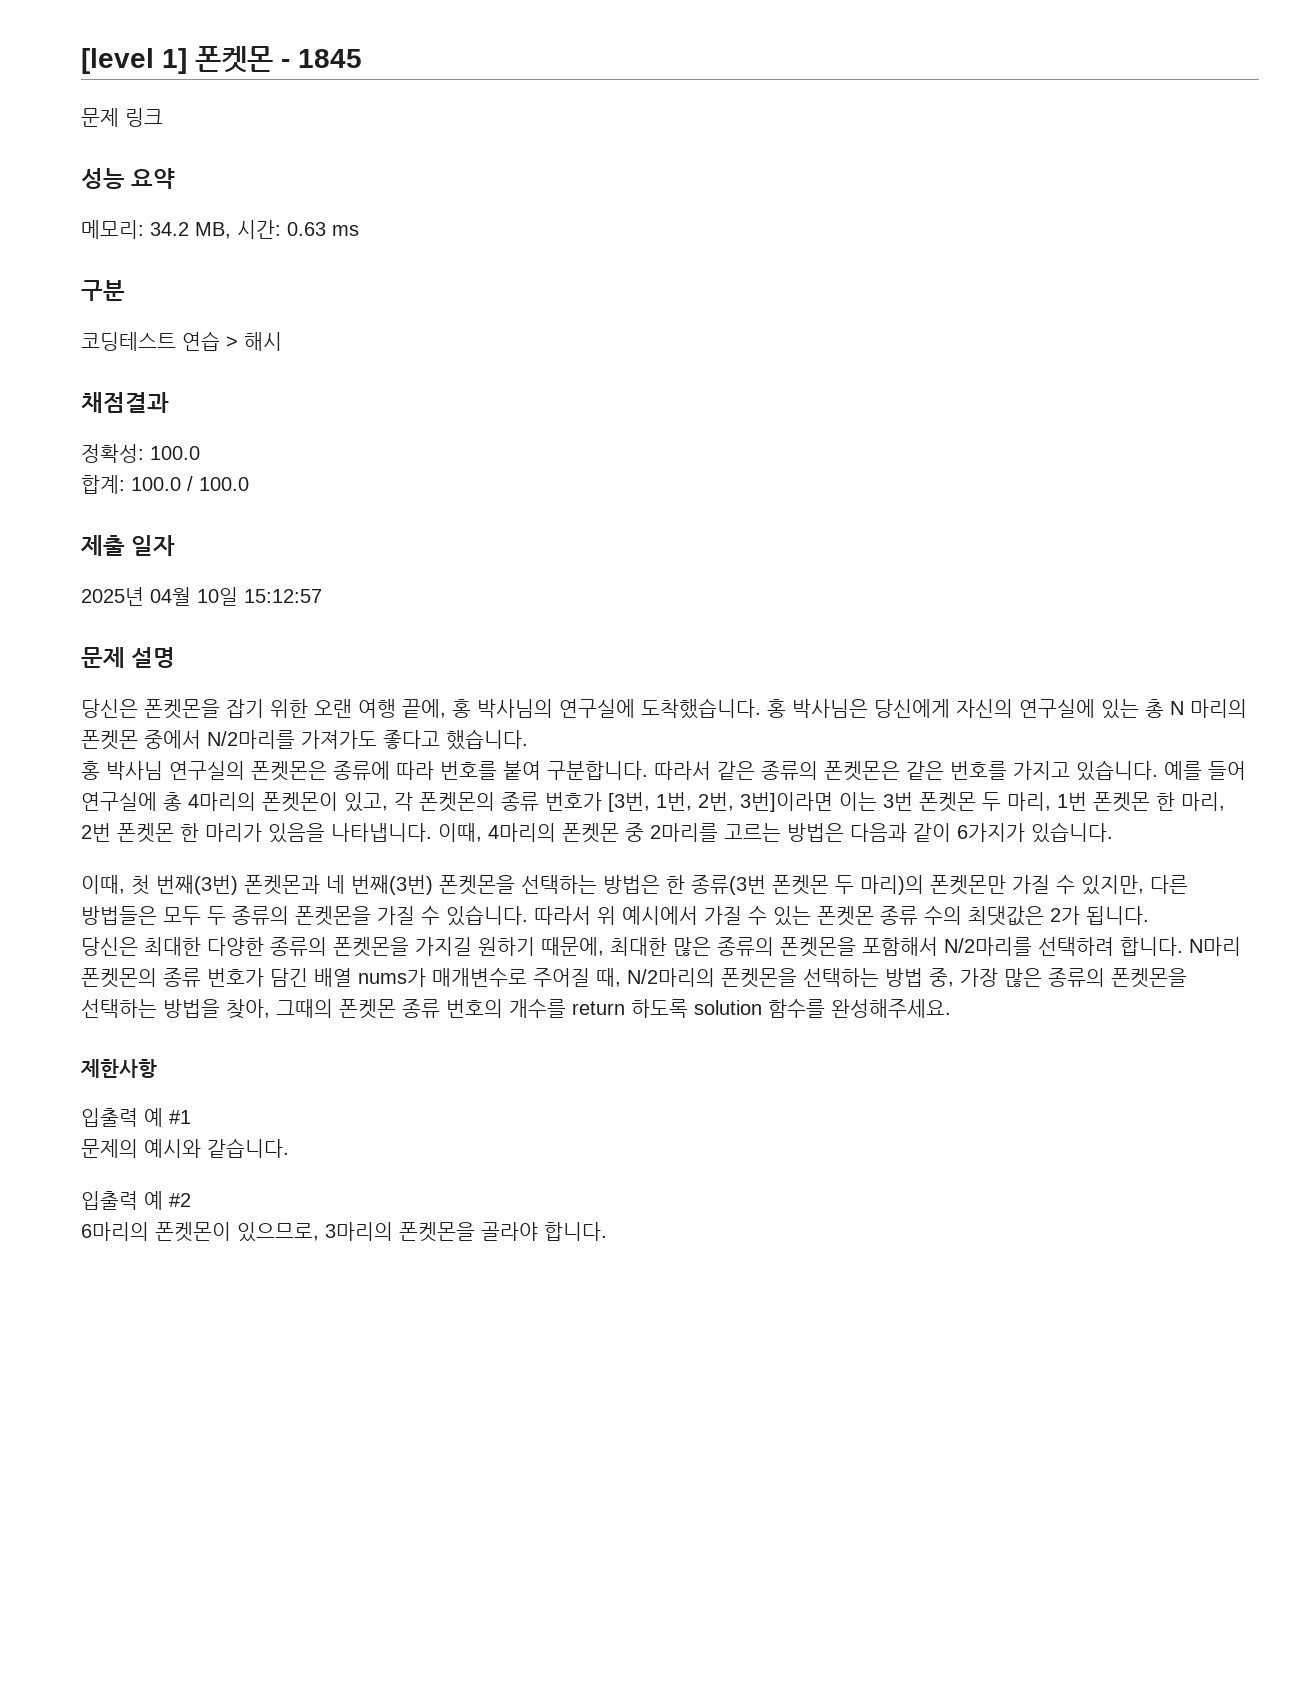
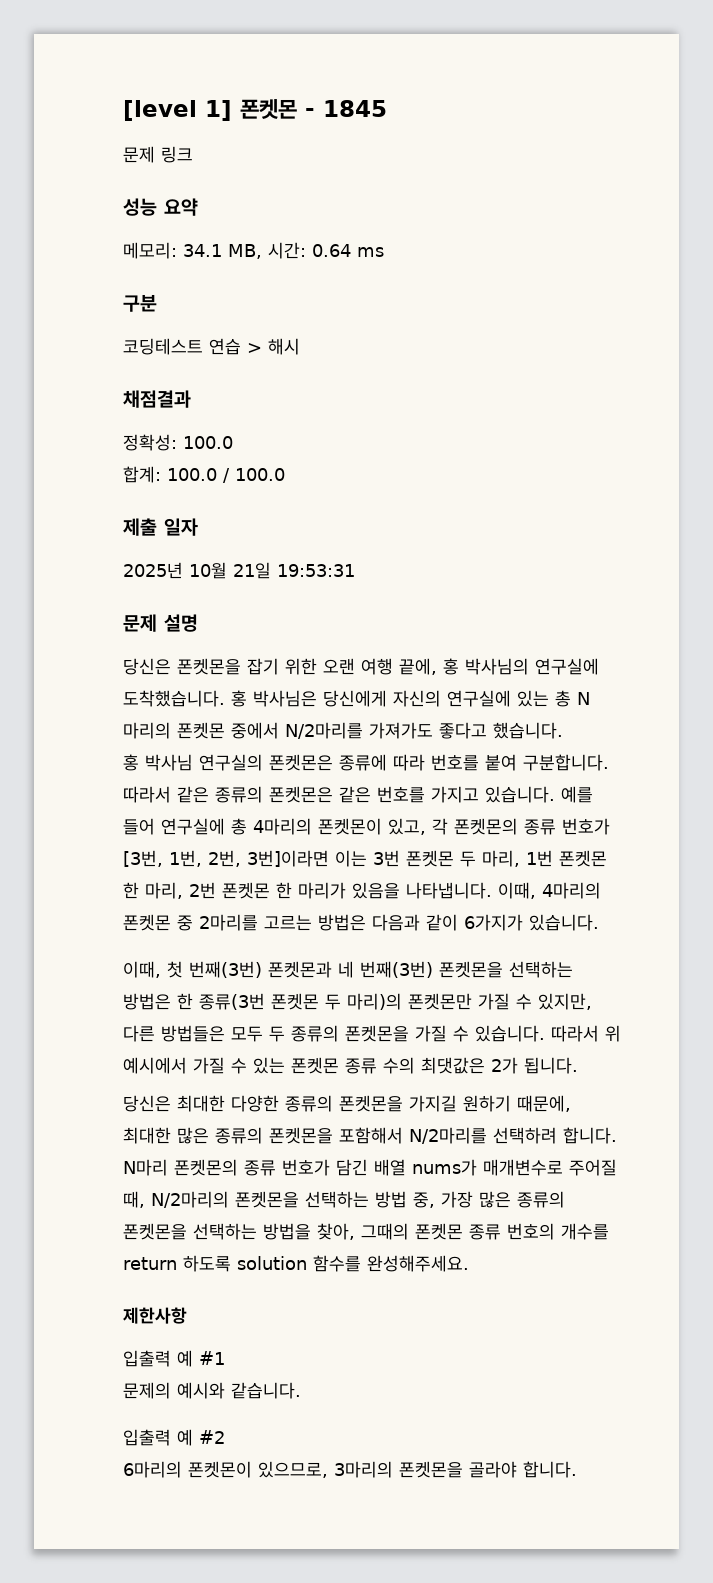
- 메모리: 34.2 MB, 시간: 0.63 ms
+ 메모리: 34.1 MB, 시간: 0.64 ms
- 2025년 04월 10일 15:12:57
+ 2025년 10월 21일 19:53:31

